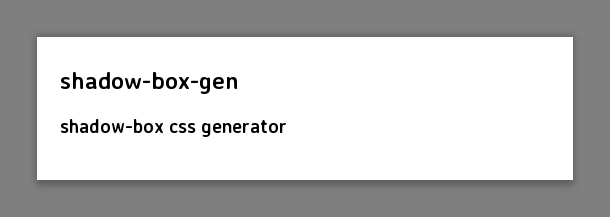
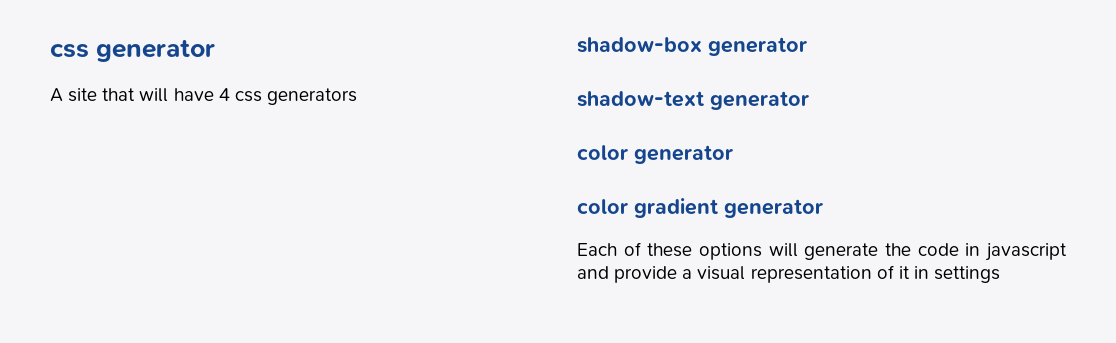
- shadow-box-gen
+ css generator
+ A site that will have 4 css generators
- shadow-box css generator
+ shadow-box generator
+ shadow-text generator
+ color generator
+ color gradient generator
+ Each of these options will generate the code in javascript and provide a visual representation of it in settings

